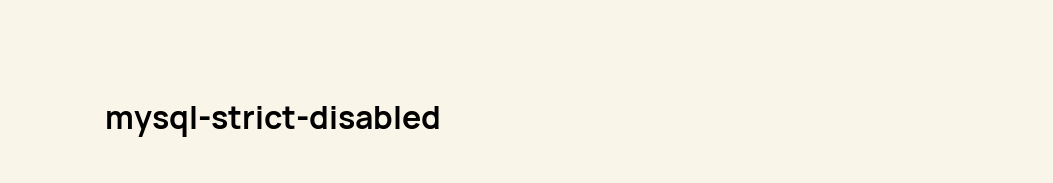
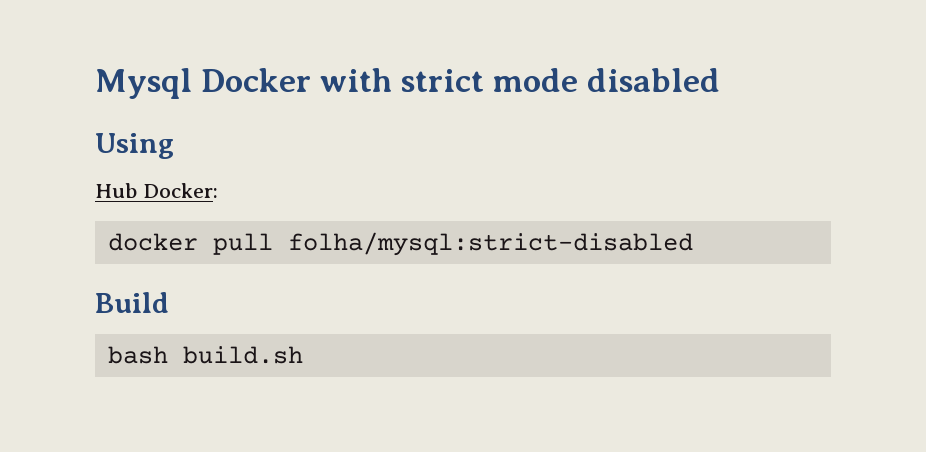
- mysql-strict-disabled
+ Mysql Docker with strict mode disabled
+ Using
+ Hub Docker:
+ docker pull folha/mysql:strict-disabled
+ Build
+ bash build.sh

